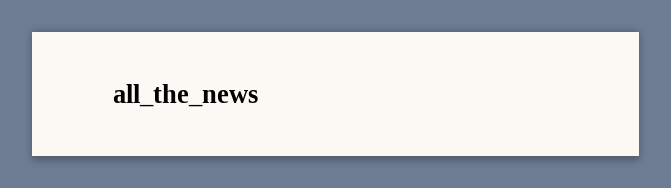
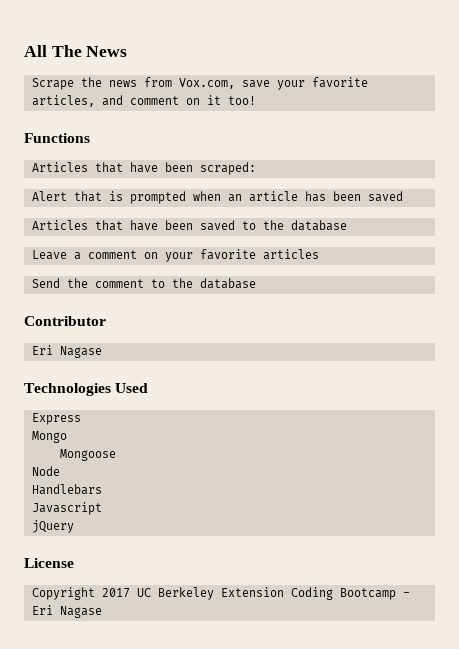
- all_the_news
+ All The News
+ Scrape the news from Vox.com, save your favorite articles, and comment on it too!
+ Functions
+ Articles that have been scraped:
+ Alert that is prompted when an article has been saved
+ Articles that have been saved to the database
+ Leave a comment on your favorite articles
+ Send the comment to the database
+ Contributor
+ Eri Nagase
+ Technologies Used
+ Express
+ Mongo
+ Mongoose
+ Node
+ Handlebars
+ Javascript
+ jQuery
+ License
+ Copyright 2017 UC Berkeley Extension Coding Bootcamp - Eri Nagase

